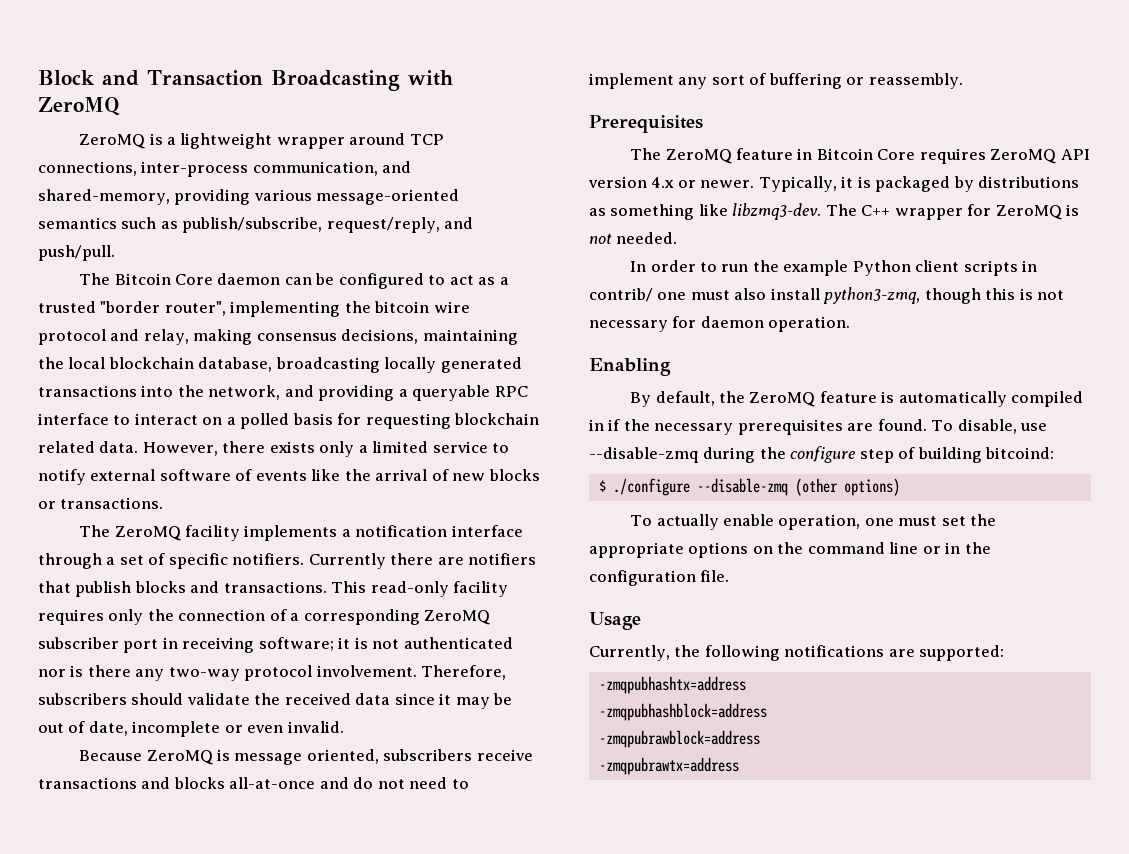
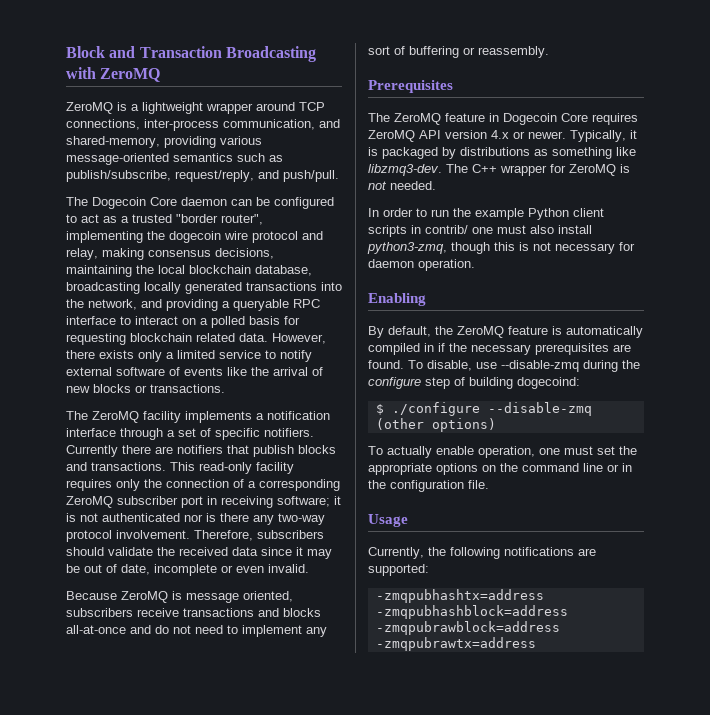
- The Bitcoin Core daemon can be configured to act as a trusted "border router", implementing the bitcoin wire protocol and relay, making consensus decisions, maintaining the local blockchain database, broadcasting locally generated transactions into the network, and providing a queryable RPC interface to interact on a polled basis for requesting blockchain related data.
+ The Dogecoin Core daemon can be configured to act as a trusted "border router", implementing the dogecoin wire protocol and relay, making consensus decisions, maintaining the local blockchain database, broadcasting locally generated transactions into the network, and providing a queryable RPC interface to interact on a polled basis for requesting blockchain related data.
- The ZeroMQ feature in Bitcoin Core requires ZeroMQ API version 4.x or newer.
+ The ZeroMQ feature in Dogecoin Core requires ZeroMQ API version 4.x or newer.
- To disable, use --disable-zmq during the configure step of building bitcoind:
+ To disable, use --disable-zmq during the configure step of building dogecoind:

